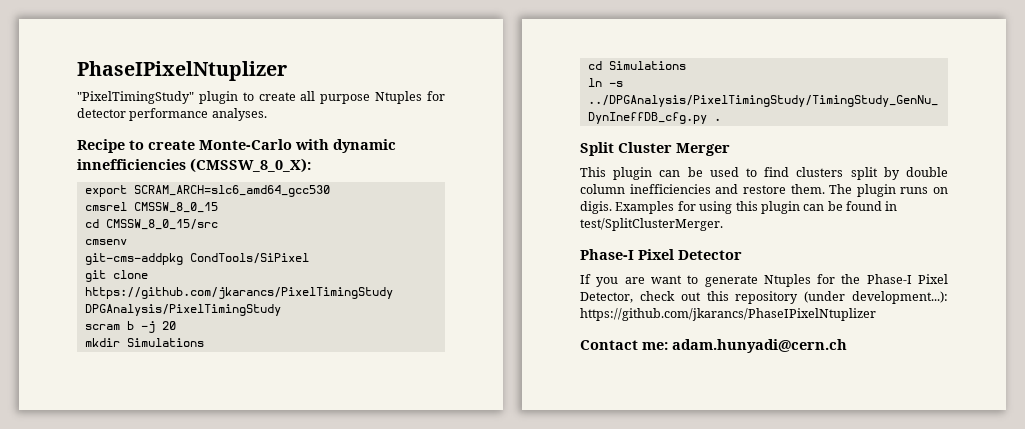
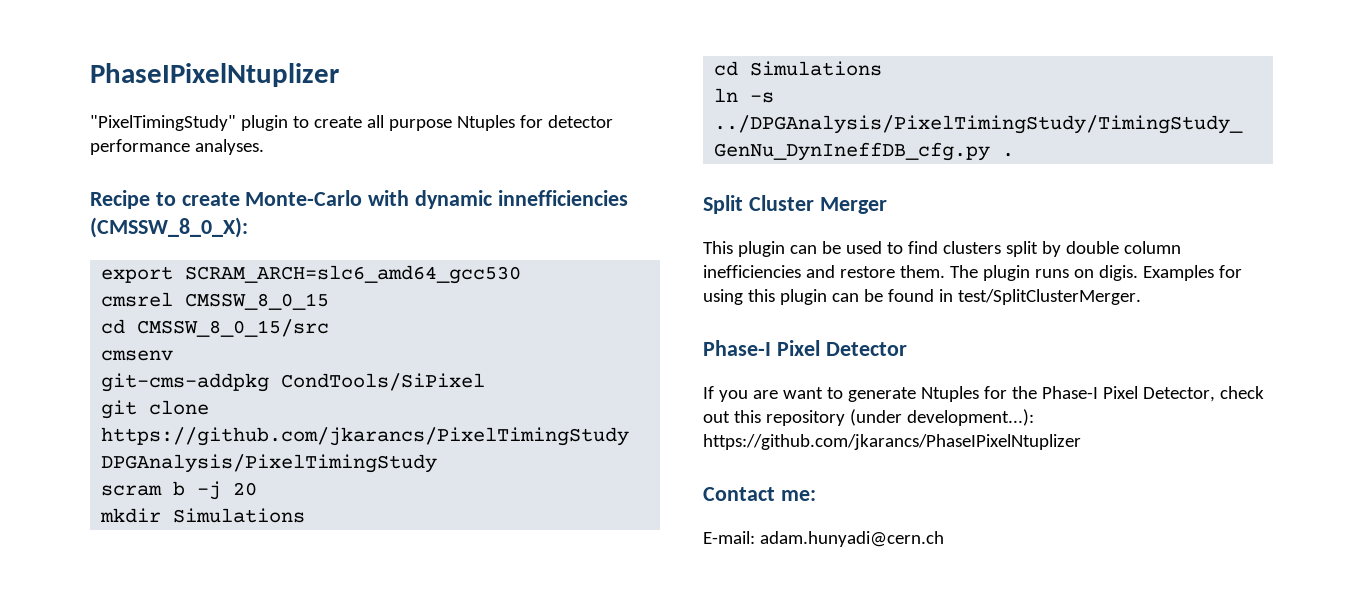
- Contact me: adam.hunyadi@cern.ch
+ Contact me:
+ E-mail: adam.hunyadi@cern.ch

